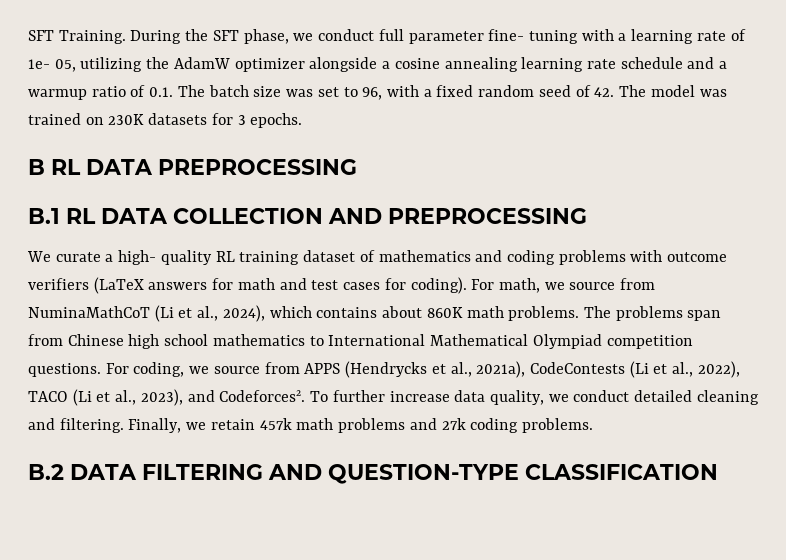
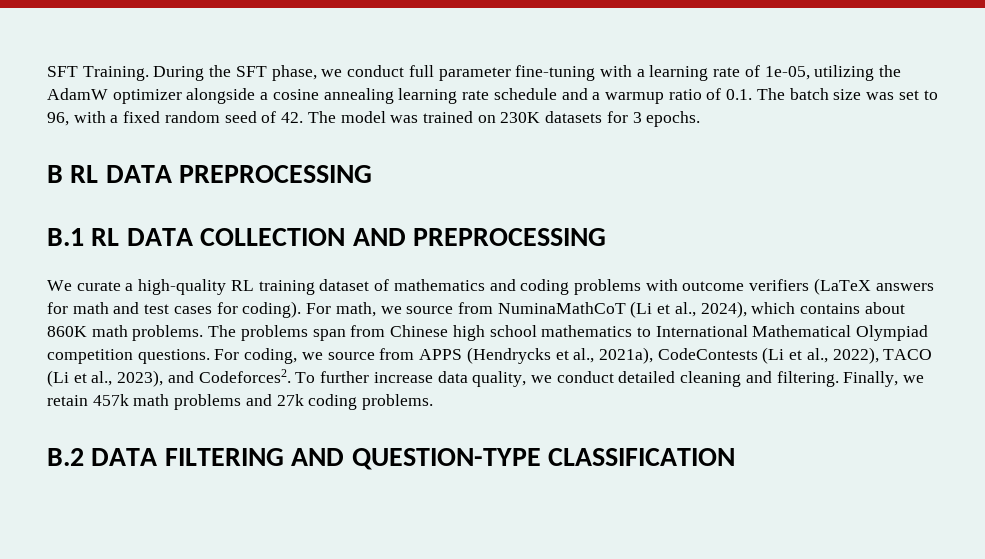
- During the SFT phase, we conduct full parameter fine- tuning with a learning rate of 1e- 05, utilizing the AdamW optimizer alongside a cosine annealing learning rate schedule and a warmup ratio of 0.1. The batch size was set to 96, with a fixed random seed of 42. The model was trained on 230K datasets for 3 epochs.
+ During the SFT phase, we conduct full parameter fine-tuning with a learning rate of 1e-05, utilizing the AdamW optimizer alongside a cosine annealing learning rate schedule and a warmup ratio of 0.1. The batch size was set to 96, with a fixed random seed of 42. The model was trained on 230K datasets for 3 epochs.
- We curate a high- quality RL training dataset of mathematics and coding problems with outcome verifiers (LaTeX answers for math and test cases for coding).
+ We curate a high-quality RL training dataset of mathematics and coding problems with outcome verifiers (LaTeX answers for math and test cases for coding).

